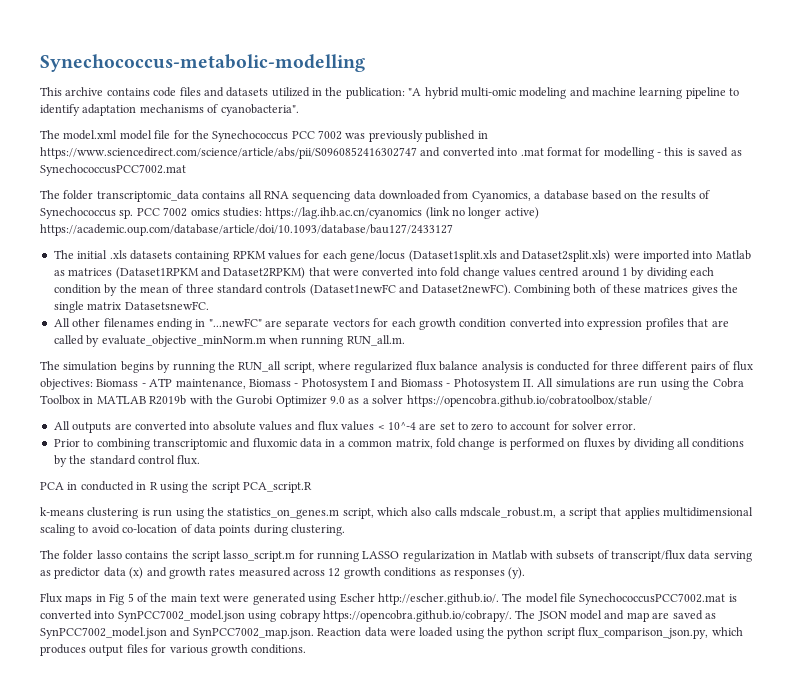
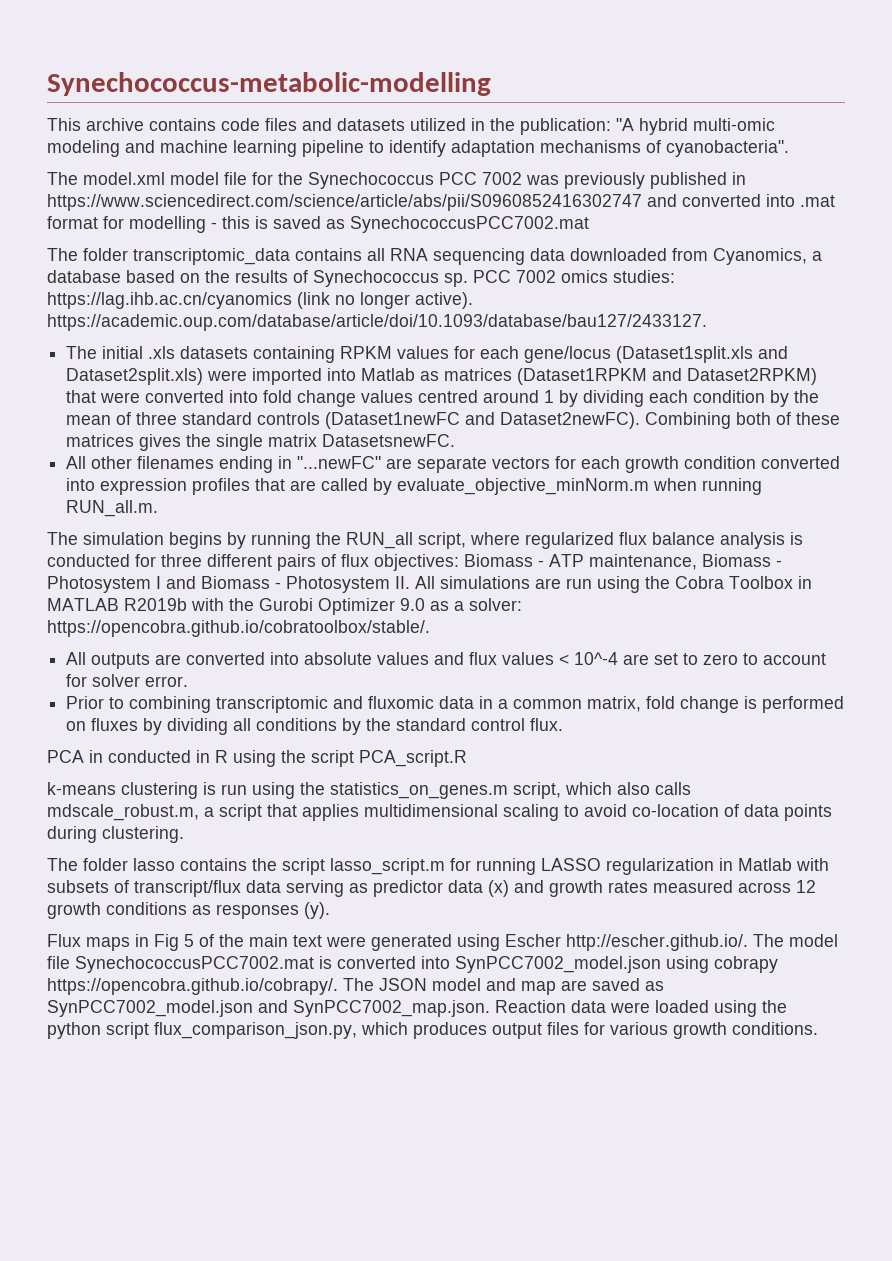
- PCC 7002 omics studies: https://lag.ihb.ac.cn/cyanomics (link no longer active) https://academic.oup.com/database/article/doi/10.1093/database/bau127/2433127
+ PCC 7002 omics studies: https://lag.ihb.ac.cn/cyanomics (link no longer active). https://academic.oup.com/database/article/doi/10.1093/database/bau127/2433127.
- The simulation begins by running the RUN_all script, where regularized flux balance analysis is conducted for three different pairs of flux objectives: Biomass - ATP maintenance, Biomass - Photosystem I and Biomass - Photosystem II. All simulations are run using the Cobra Toolbox in MATLAB R2019b with the Gurobi Optimizer 9.0 as a solver https://opencobra.github.io/cobratoolbox/stable/
+ The simulation begins by running the RUN_all script, where regularized flux balance analysis is conducted for three different pairs of flux objectives: Biomass - ATP maintenance, Biomass - Photosystem I and Biomass - Photosystem II. All simulations are run using the Cobra Toolbox in MATLAB R2019b with the Gurobi Optimizer 9.0 as a solver: https://opencobra.github.io/cobratoolbox/stable/.

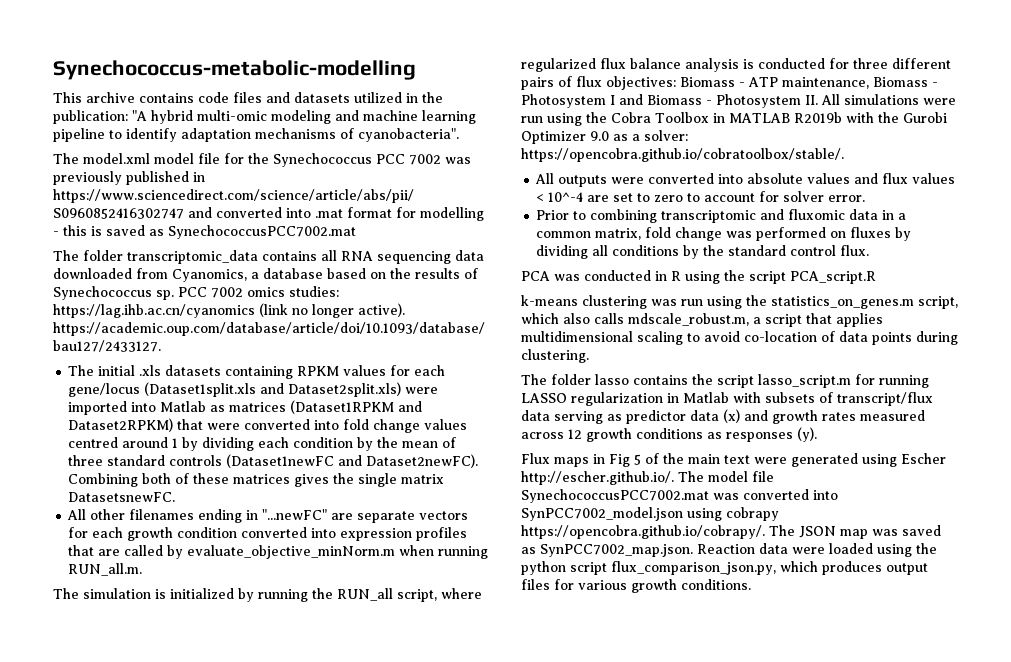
- The simulation begins by running the RUN_all script, where regularized flux balance analysis is conducted for three different pairs of flux objectives: Biomass - ATP maintenance, Biomass - Photosystem I and Biomass - Photosystem II. All simulations are run using the Cobra Toolbox in MATLAB R2019b with the Gurobi Optimizer 9.0 as a solver: https://opencobra.github.io/cobratoolbox/stable/.
+ The simulation is initialized by running the RUN_all script, where regularized flux balance analysis is conducted for three different pairs of flux objectives: Biomass - ATP maintenance, Biomass - Photosystem I and Biomass - Photosystem II. All simulations were run using the Cobra Toolbox in MATLAB R2019b with the Gurobi Optimizer 9.0 as a solver: https://opencobra.github.io/cobratoolbox/stable/.
- All outputs are converted into absolute values and flux values < 10^-4 are set to zero to account for solver error.
+ All outputs were converted into absolute values and flux values < 10^-4 are set to zero to account for solver error.
- Prior to combining transcriptomic and fluxomic data in a common matrix, fold change is performed on fluxes by dividing all conditions by the standard control flux.
+ Prior to combining transcriptomic and fluxomic data in a common matrix, fold change was performed on fluxes by dividing all conditions by the standard control flux.
- PCA in conducted in R using the script PCA_script.R
+ PCA was conducted in R using the script PCA_script.R
- k-means clustering is run using the statistics_on_genes.m script, which also calls mdscale_robust.m, a script that applies multidimensional scaling to avoid co-location of data points during clustering.
+ k-means clustering was run using the statistics_on_genes.m script, which also calls mdscale_robust.m, a script that applies multidimensional scaling to avoid co-location of data points during clustering.
- Flux maps in Fig 5 of the main text were generated using Escher http://escher.github.io/. The model file SynechococcusPCC7002.mat is converted into SynPCC7002_model.json using cobrapy https://opencobra.github.io/cobrapy/. The JSON model and map are saved as SynPCC7002_model.json and SynPCC7002_map.json. Reaction data were loaded using the python script flux_comparison_json.py, which produces output files for various growth conditions.
+ Flux maps in Fig 5 of the main text were generated using Escher http://escher.github.io/. The model file SynechococcusPCC7002.mat was converted into SynPCC7002_model.json using cobrapy https://opencobra.github.io/cobrapy/. The JSON map was saved as SynPCC7002_map.json. Reaction data were loaded using the python script flux_comparison_json.py, which produces output files for various growth conditions.

